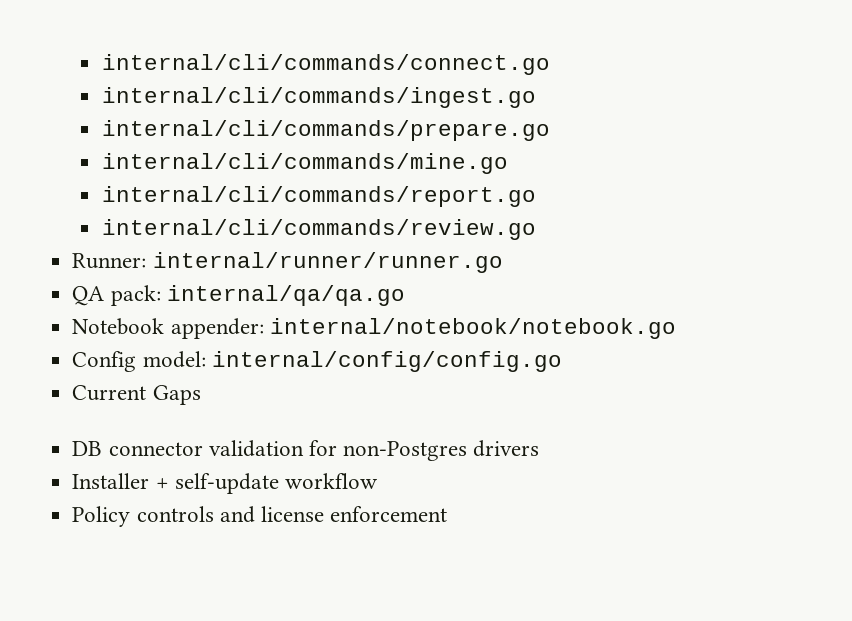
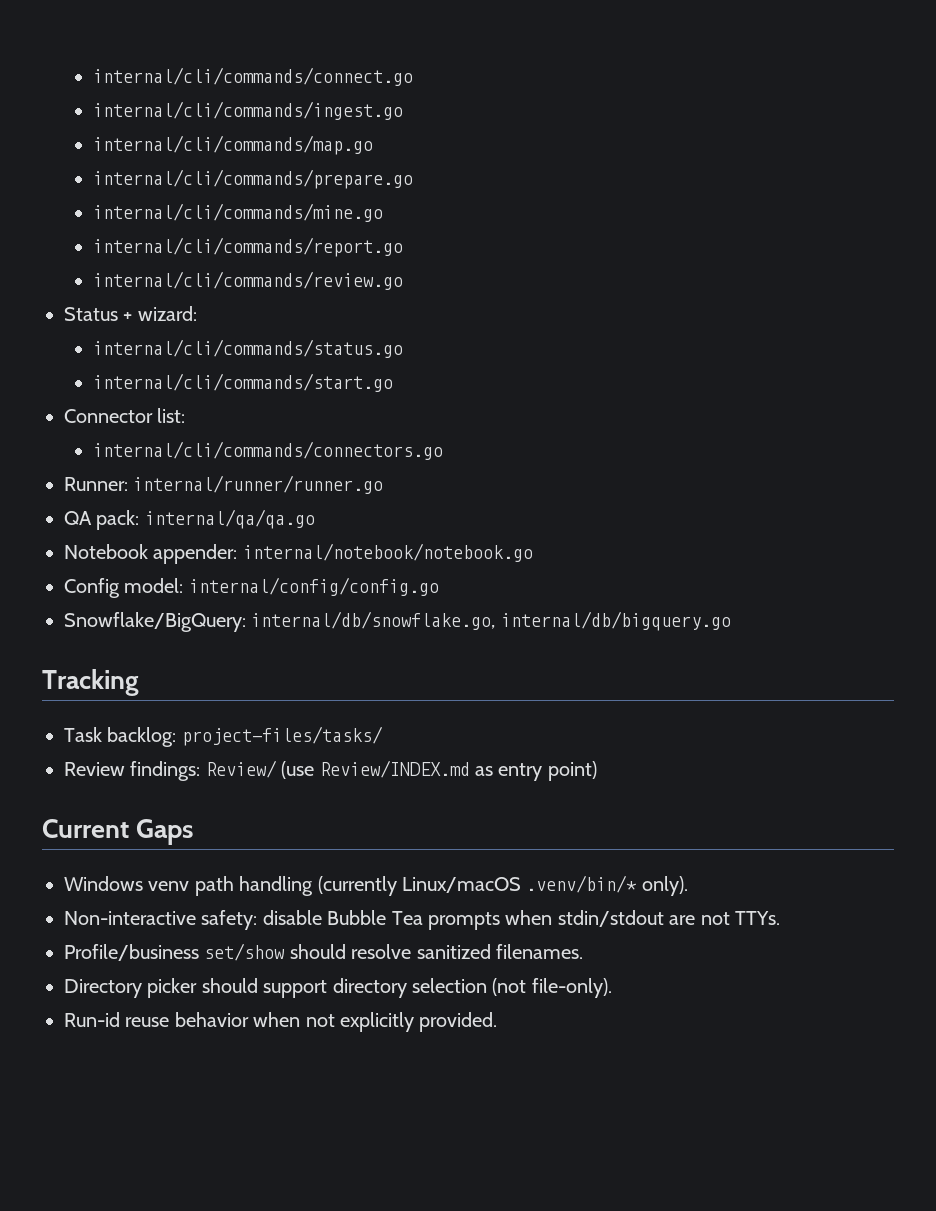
+ internal/cli/commands/map.go
+ Status + wizard:
+ internal/cli/commands/status.go
+ internal/cli/commands/start.go
+ Connector list:
+ internal/cli/commands/connectors.go
+ Snowflake/BigQuery: internal/db/snowflake.go, internal/db/bigquery.go
+ Tracking
+ Task backlog: project-files/tasks/
+ Review findings: Review/ (use Review/INDEX.md as entry point)
  Current Gaps
- DB connector validation for non-Postgres drivers
- Installer + self-update workflow
- Policy controls and license enforcement
+ Windows venv path handling (currently Linux/macOS .venv/bin/* only).
+ Non-interactive safety: disable Bubble Tea prompts when stdin/stdout are not TTYs.
+ Profile/business set/show should resolve sanitized filenames.
+ Directory picker should support directory selection (not file-only).
+ Run-id reuse behavior when not explicitly provided.

